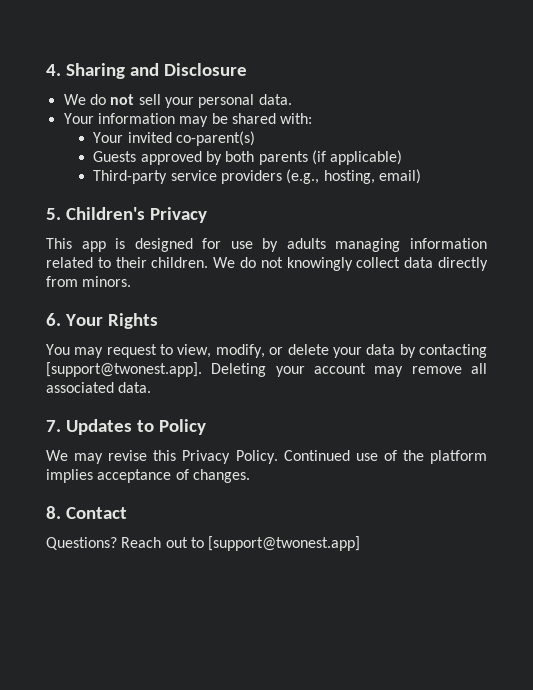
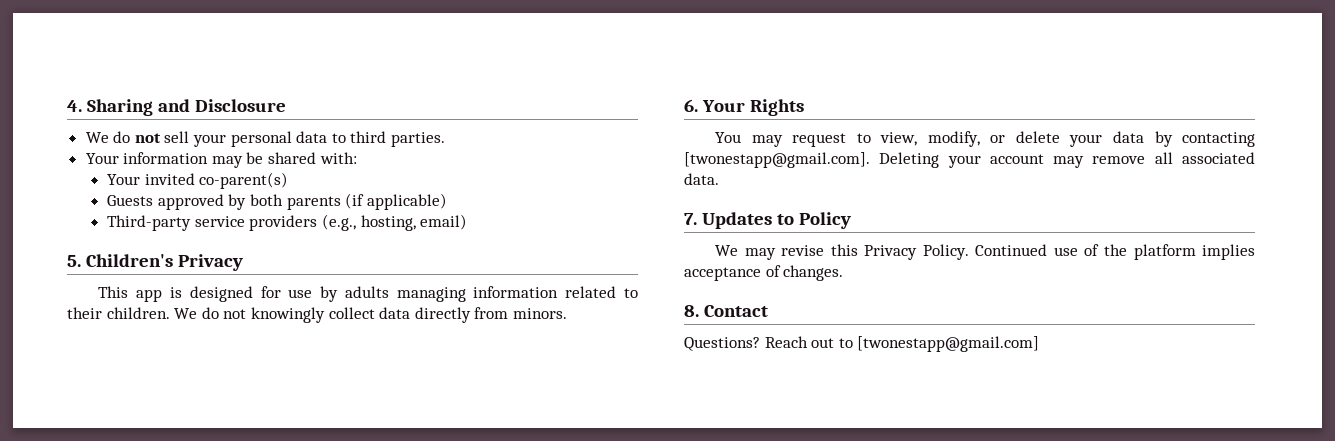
- We do not sell your personal data.
+ We do not sell your personal data to third parties.
- You may request to view, modify, or delete your data by contacting [support@twonest.app]. Deleting your account may remove all associated data.
+ You may request to view, modify, or delete your data by contacting [twonestapp@gmail.com]. Deleting your account may remove all associated data.
- Reach out to [support@twonest.app]
+ Reach out to [twonestapp@gmail.com]

